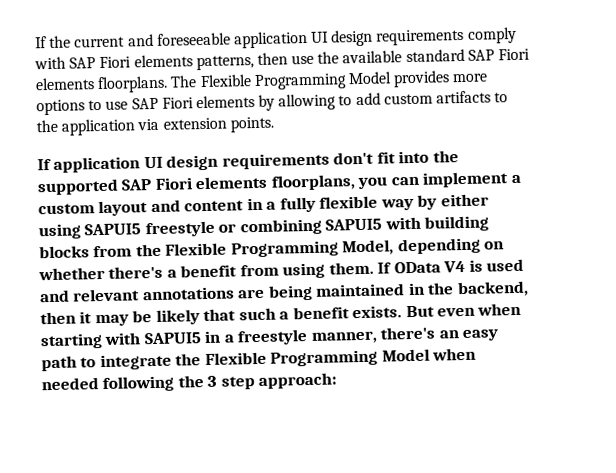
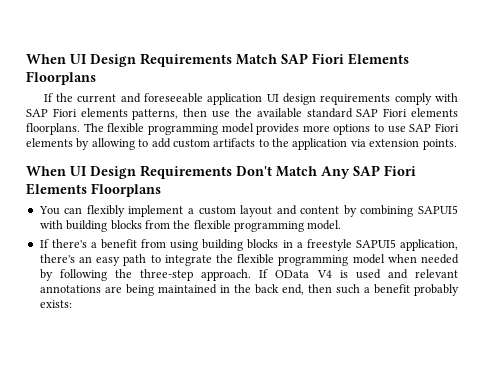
+ When UI Design Requirements Match SAP Fiori Elements Floorplans
- The Flexible Programming Model provides more options to use SAP Fiori elements by allowing to add custom artifacts to the application via extension points.
+ The flexible programming model provides more options to use SAP Fiori elements by allowing to add custom artifacts to the application via extension points.
- If application UI design requirements don't fit into the supported SAP Fiori elements floorplans, you can implement a custom layout and content in a fully flexible way by either using SAPUI5 freestyle or combining SAPUI5 with building blocks from the Flexible Programming Model, depending on whether there's a benefit from using them.
+ When UI Design Requirements Don't Match Any SAP Fiori Elements Floorplans
+ You can flexibly implement a custom layout and content by combining SAPUI5 with building blocks from the flexible programming model.
+ If there's a benefit from using building blocks in a freestyle SAPUI5 application, there's an easy path to integrate the flexible programming model when needed by following the three-step approach.
- If OData V4 is used and relevant annotations are being maintained in the backend, then it may be likely that such a benefit exists. But even when starting with SAPUI5 in a freestyle manner, there's an easy path to integrate the Flexible Programming Model when needed following the 3 step approach:
+ If OData V4 is used and relevant annotations are being maintained in the back end, then such a benefit probably exists:

